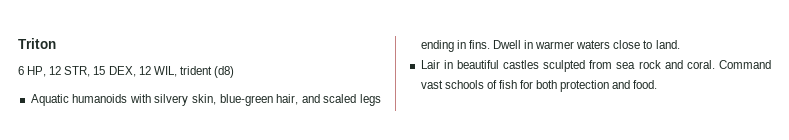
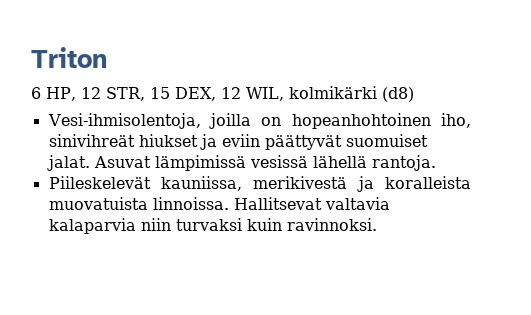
- 6 HP, 12 STR, 15 DEX, 12 WIL, trident (d8)
+ 6 HP, 12 STR, 15 DEX, 12 WIL, kolmikärki (d8)
- Aquatic humanoids with silvery skin, blue-green hair, and scaled legs ending in fins. Dwell in warmer waters close to land.
- Lair in beautiful castles sculpted from sea rock and coral. Command vast schools of fish for both protection and food.
+ Vesi-ihmisolentoja, joilla on hopeanhohtoinen iho, sinivihreät hiukset ja eviin päättyvät suomuiset jalat. Asuvat lämpimissä vesissä lähellä rantoja.
+ Piileskelevät kauniissa, merikivestä ja koralleista muovatuista linnoissa. Hallitsevat valtavia kalaparvia niin turvaksi kuin ravinnoksi.

